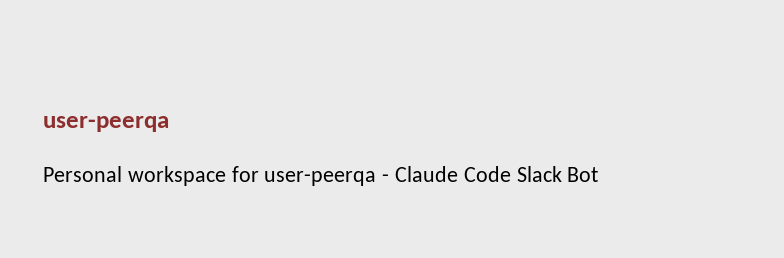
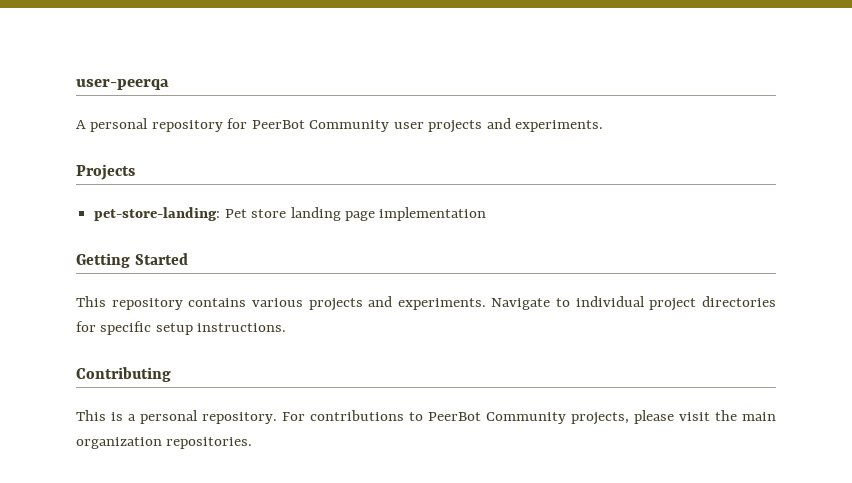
- Personal workspace for user-peerqa - Claude Code Slack Bot
+ A personal repository for PeerBot Community user projects and experiments.
+ Projects
+ pet-store-landing: Pet store landing page implementation
+ Getting Started
+ This repository contains various projects and experiments. Navigate to individual project directories for specific setup instructions.
+ Contributing
+ This is a personal repository. For contributions to PeerBot Community projects, please visit the main organization repositories.

